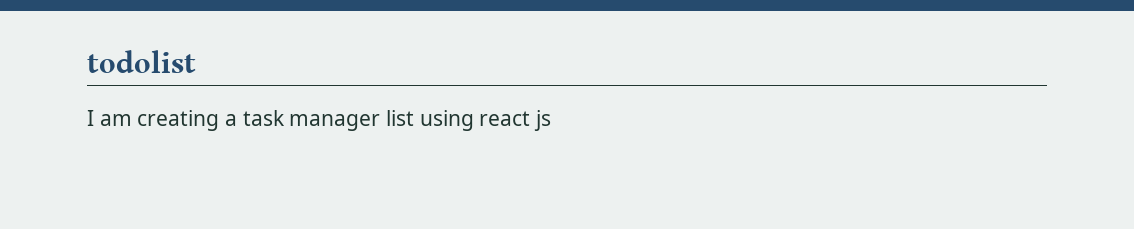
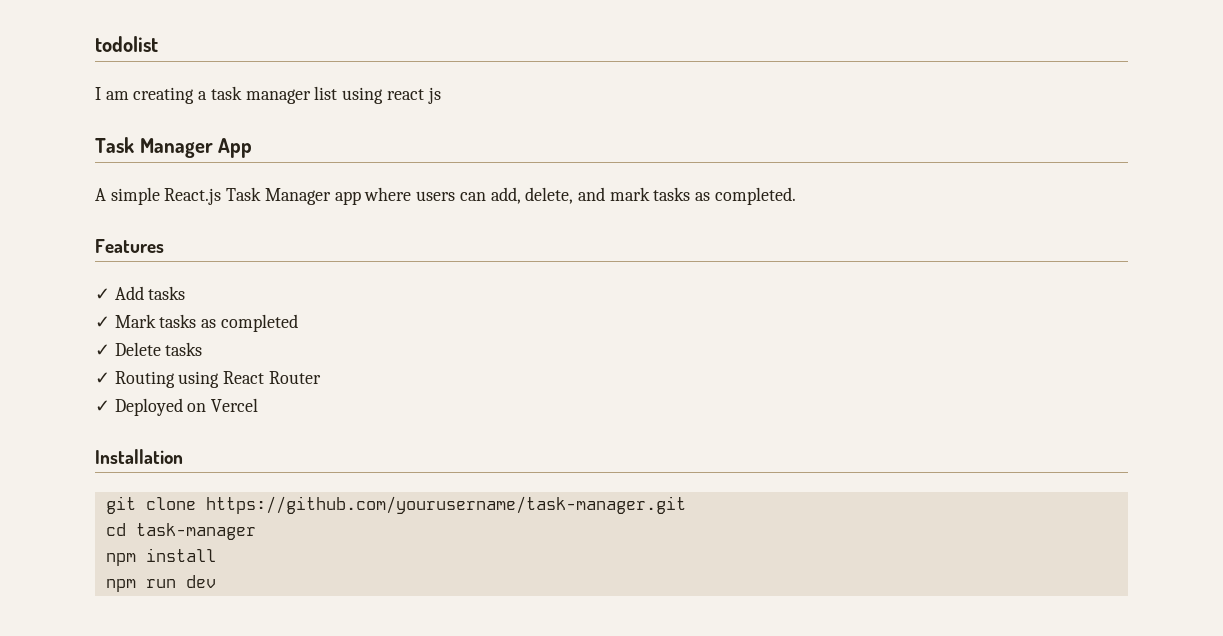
+ Task Manager App
+ A simple React.js Task Manager app where users can add, delete, and mark tasks as completed.
+ Features
+ ✓ Add tasks
+ ✓ Mark tasks as completed
+ ✓ Delete tasks
+ ✓ Routing using React Router
+ ✓ Deployed on Vercel
+ Installation
+ git clone https://github.com/yourusername/task-manager.git
+ cd task-manager
+ npm install
+ npm run dev

